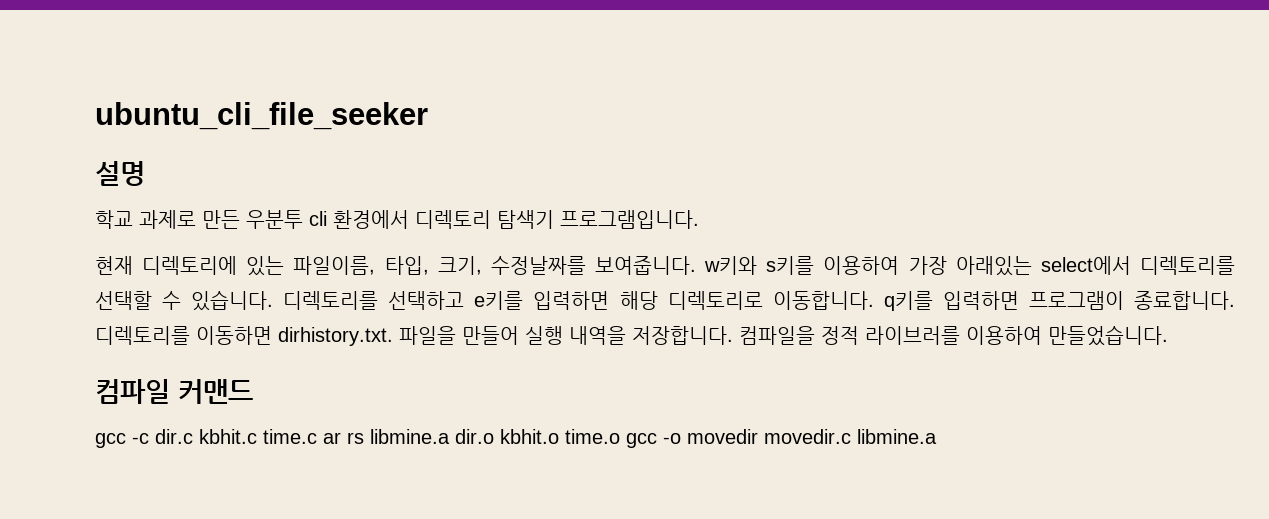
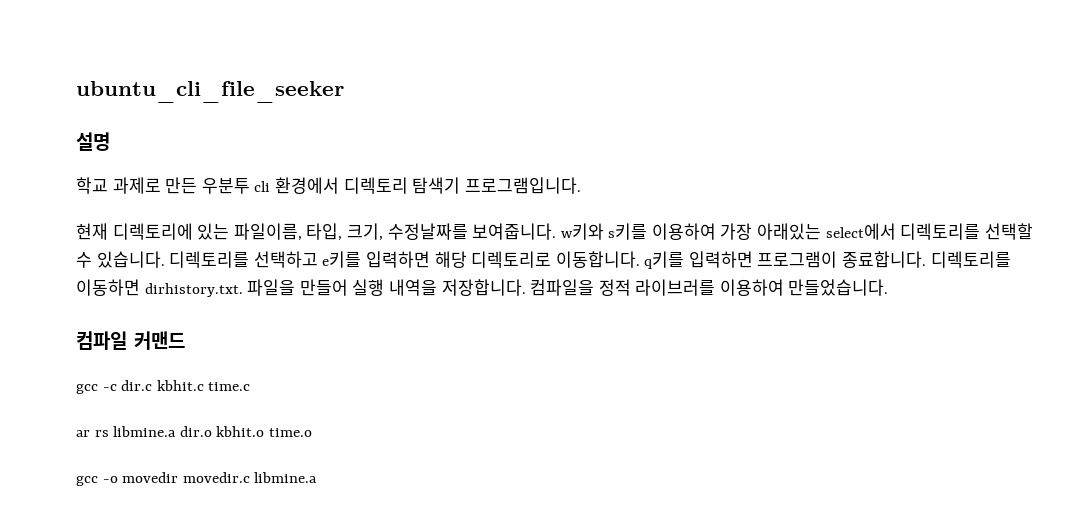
- gcc -c dir.c kbhit.c time.c ar rs libmine.a dir.o kbhit.o time.o gcc -o movedir movedir.c libmine.a
+ gcc -c dir.c kbhit.c time.c
+ ar rs libmine.a dir.o kbhit.o time.o
+ gcc -o movedir movedir.c libmine.a

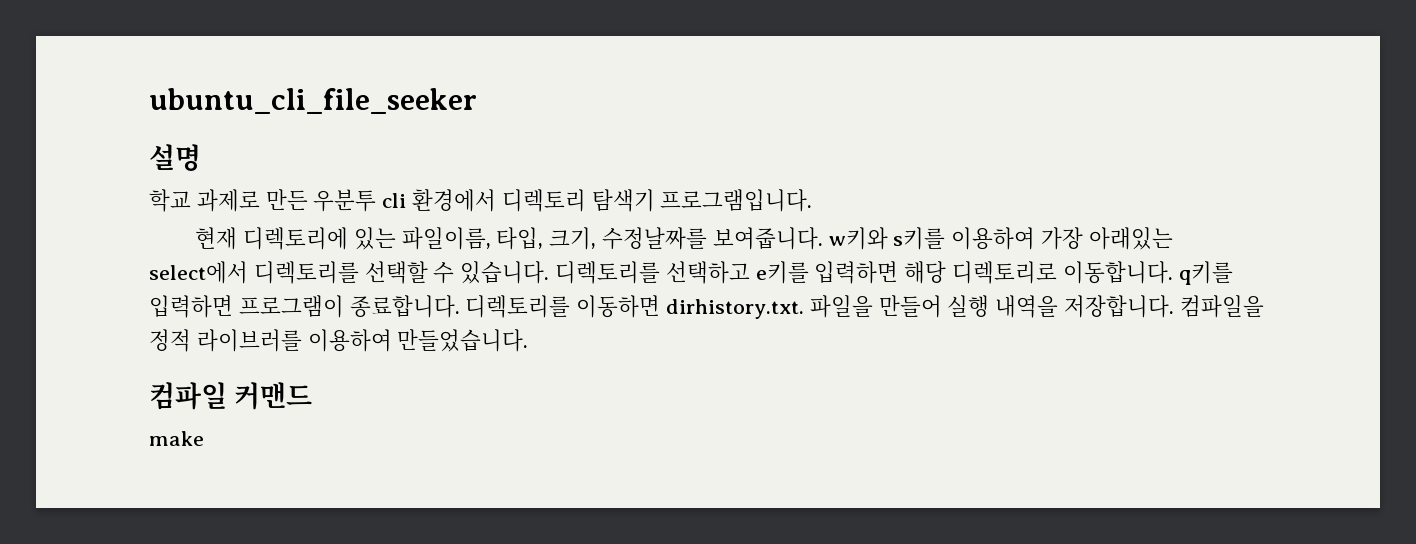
- gcc -c dir.c kbhit.c time.c
- ar rs libmine.a dir.o kbhit.o time.o
- gcc -o movedir movedir.c libmine.a
+ make

